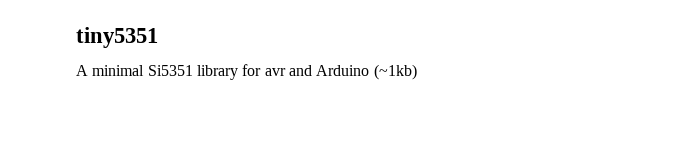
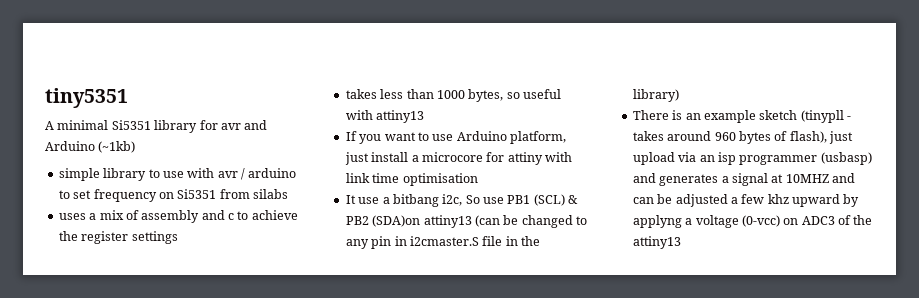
+ simple library to use with avr / arduino to set frequency on Si5351 from silabs
+ uses a mix of assembly and c to achieve the register settings
+ takes less than 1000 bytes, so useful with attiny13
+ If you want to use Arduino platform, just install a microcore for attiny with link time optimisation
+ It use a bitbang i2c, So use PB1 (SCL) & PB2 (SDA)on attiny13 (can be changed to any pin in i2cmaster.S file in the library)
+ There is an example sketch (tinypll - takes around 960 bytes of flash), just upload via an isp programmer (usbasp) and generates a signal at 10MHZ and can be adjusted a few khz upward by applyng a voltage (0-vcc) on ADC3 of the attiny13

